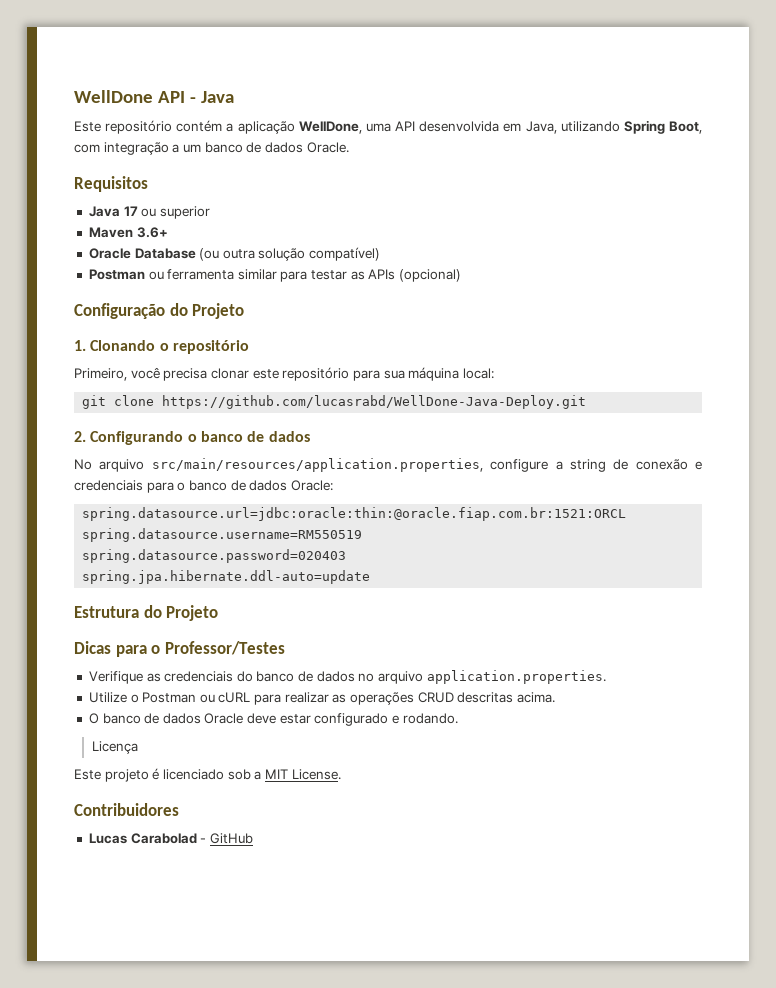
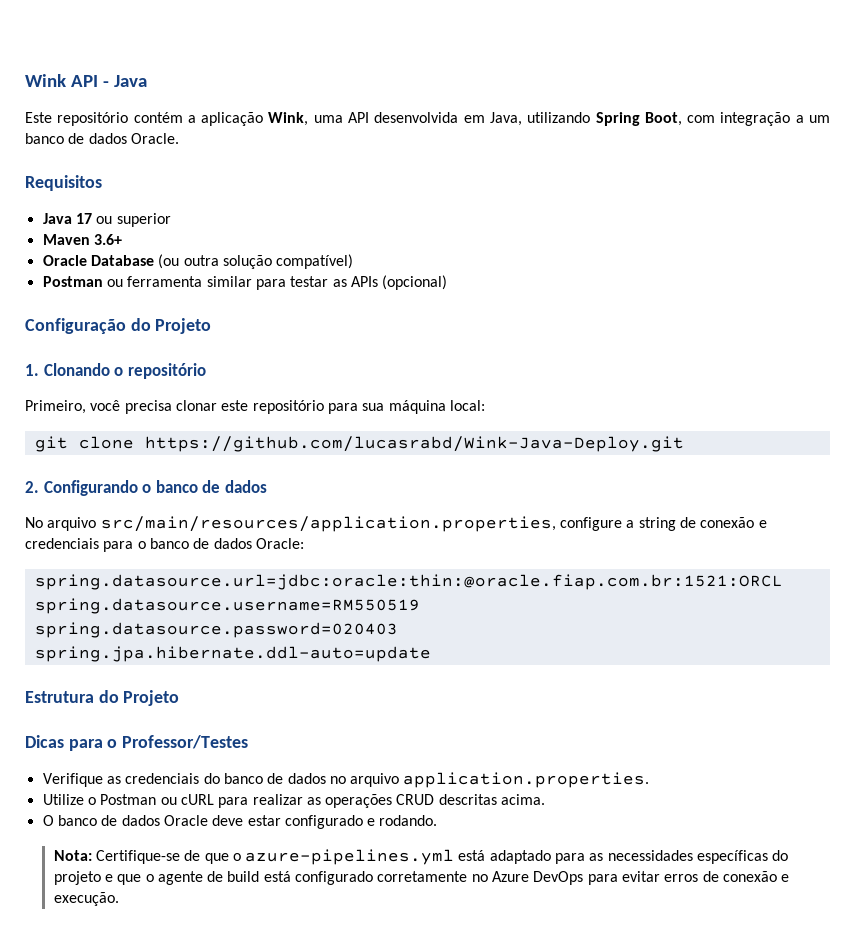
- WellDone API - Java
+ Wink API - Java
- Este repositório contém a aplicação WellDone, uma API desenvolvida em Java, utilizando Spring Boot, com integração a um banco de dados Oracle.
+ Este repositório contém a aplicação Wink, uma API desenvolvida em Java, utilizando Spring Boot, com integração a um banco de dados Oracle.
- git clone https://github.com/lucasrabd/WellDone-Java-Deploy.git
+ git clone https://github.com/lucasrabd/Wink-Java-Deploy.git
- Licença
- Este projeto é licenciado sob a MIT License.
- Contribuidores
- Lucas Carabolad - GitHub
+ Nota: Certifique-se de que o azure-pipelines.yml está adaptado para as necessidades específicas do projeto e que o agente de build está configurado corretamente no Azure DevOps para evitar erros de conexão e execução.

